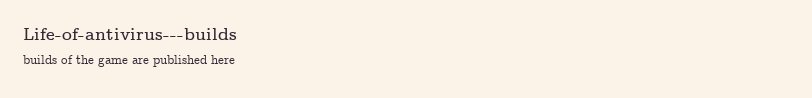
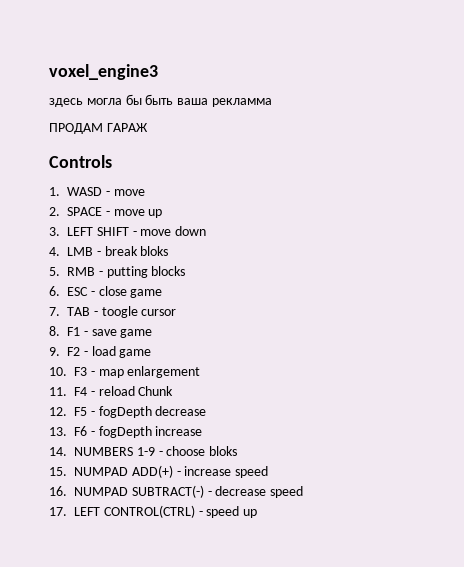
- Life-of-antivirus---builds
- builds of the game are published here
+ voxel_engine3
+ здесь могла бы быть ваша рекламма
+ ПРОДАМ ГАРАЖ
+ Controls
+ 1. WASD - move
+ 2. SPACE - move up
+ 3. LEFT SHIFT - move down
+ 4. LMB - break bloks
+ 5. RMB - putting blocks
+ 6. ESC - close game
+ 7. TAB - toogle cursor
+ 8. F1 - save game
+ 9. F2 - load game
+ 10. F3 - map enlargement
+ 11. F4 - reload Chunk
+ 12. F5 - fogDepth decrease
+ 13. F6 - fogDepth increase
+ 14. NUMBERS 1-9 - choose bloks
+ 15. NUMPAD ADD(+) - increase speed
+ 16. NUMPAD SUBTRACT(-) - decrease speed
+ 17. LEFT CONTROL(CTRL) - speed up

